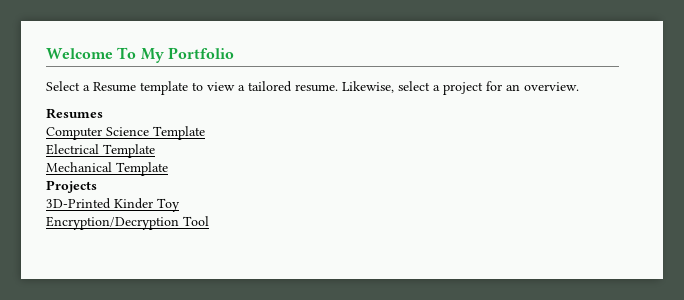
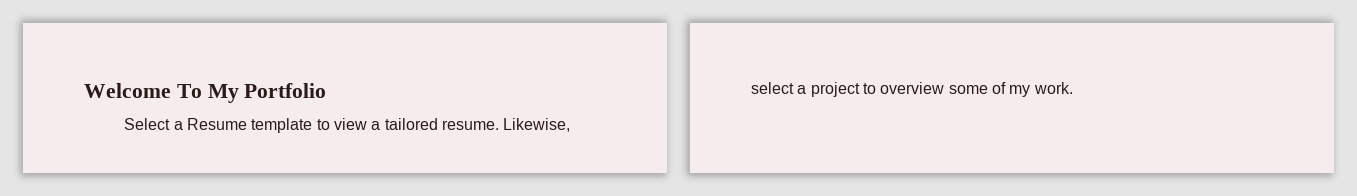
- Likewise, select a project for an overview.
- Resumes
- Computer Science Template
- Electrical Template
- Mechanical Template
- Projects
- 3D-Printed Kinder Toy
- Encryption/Decryption Tool
+ Likewise, select a project to overview some of my work.

